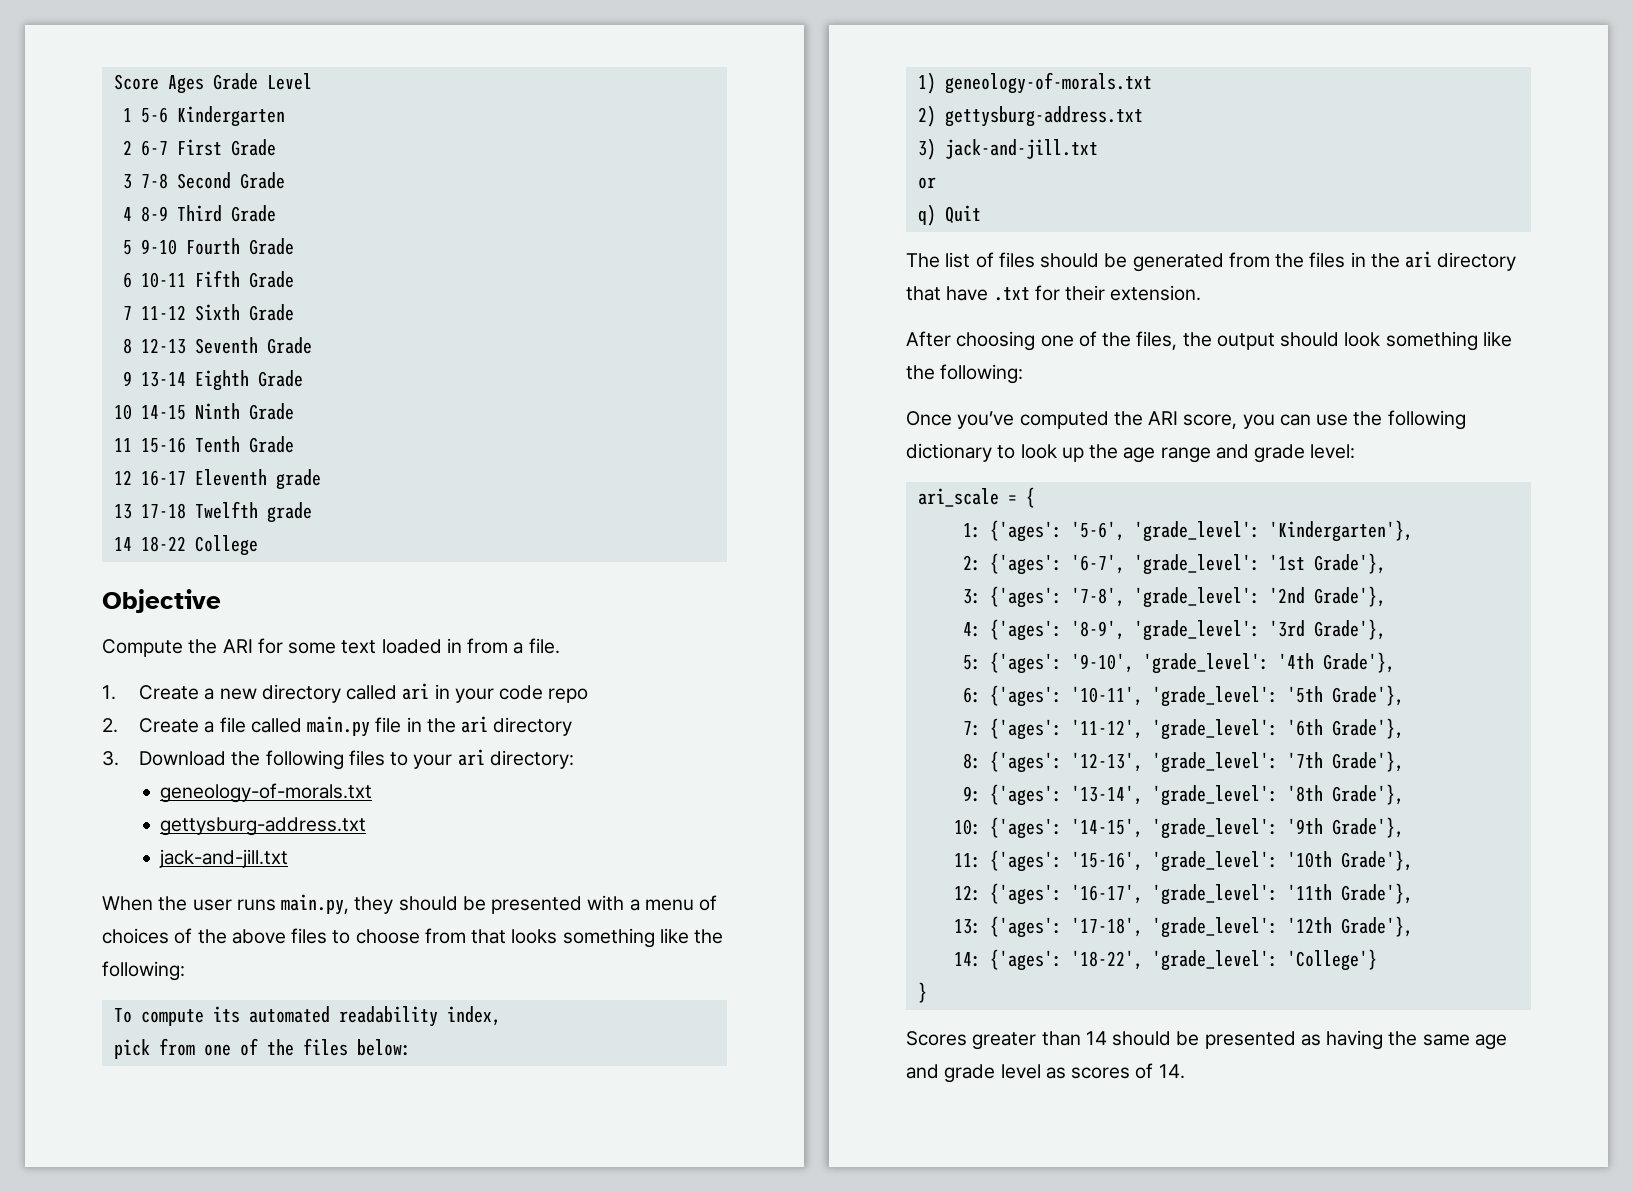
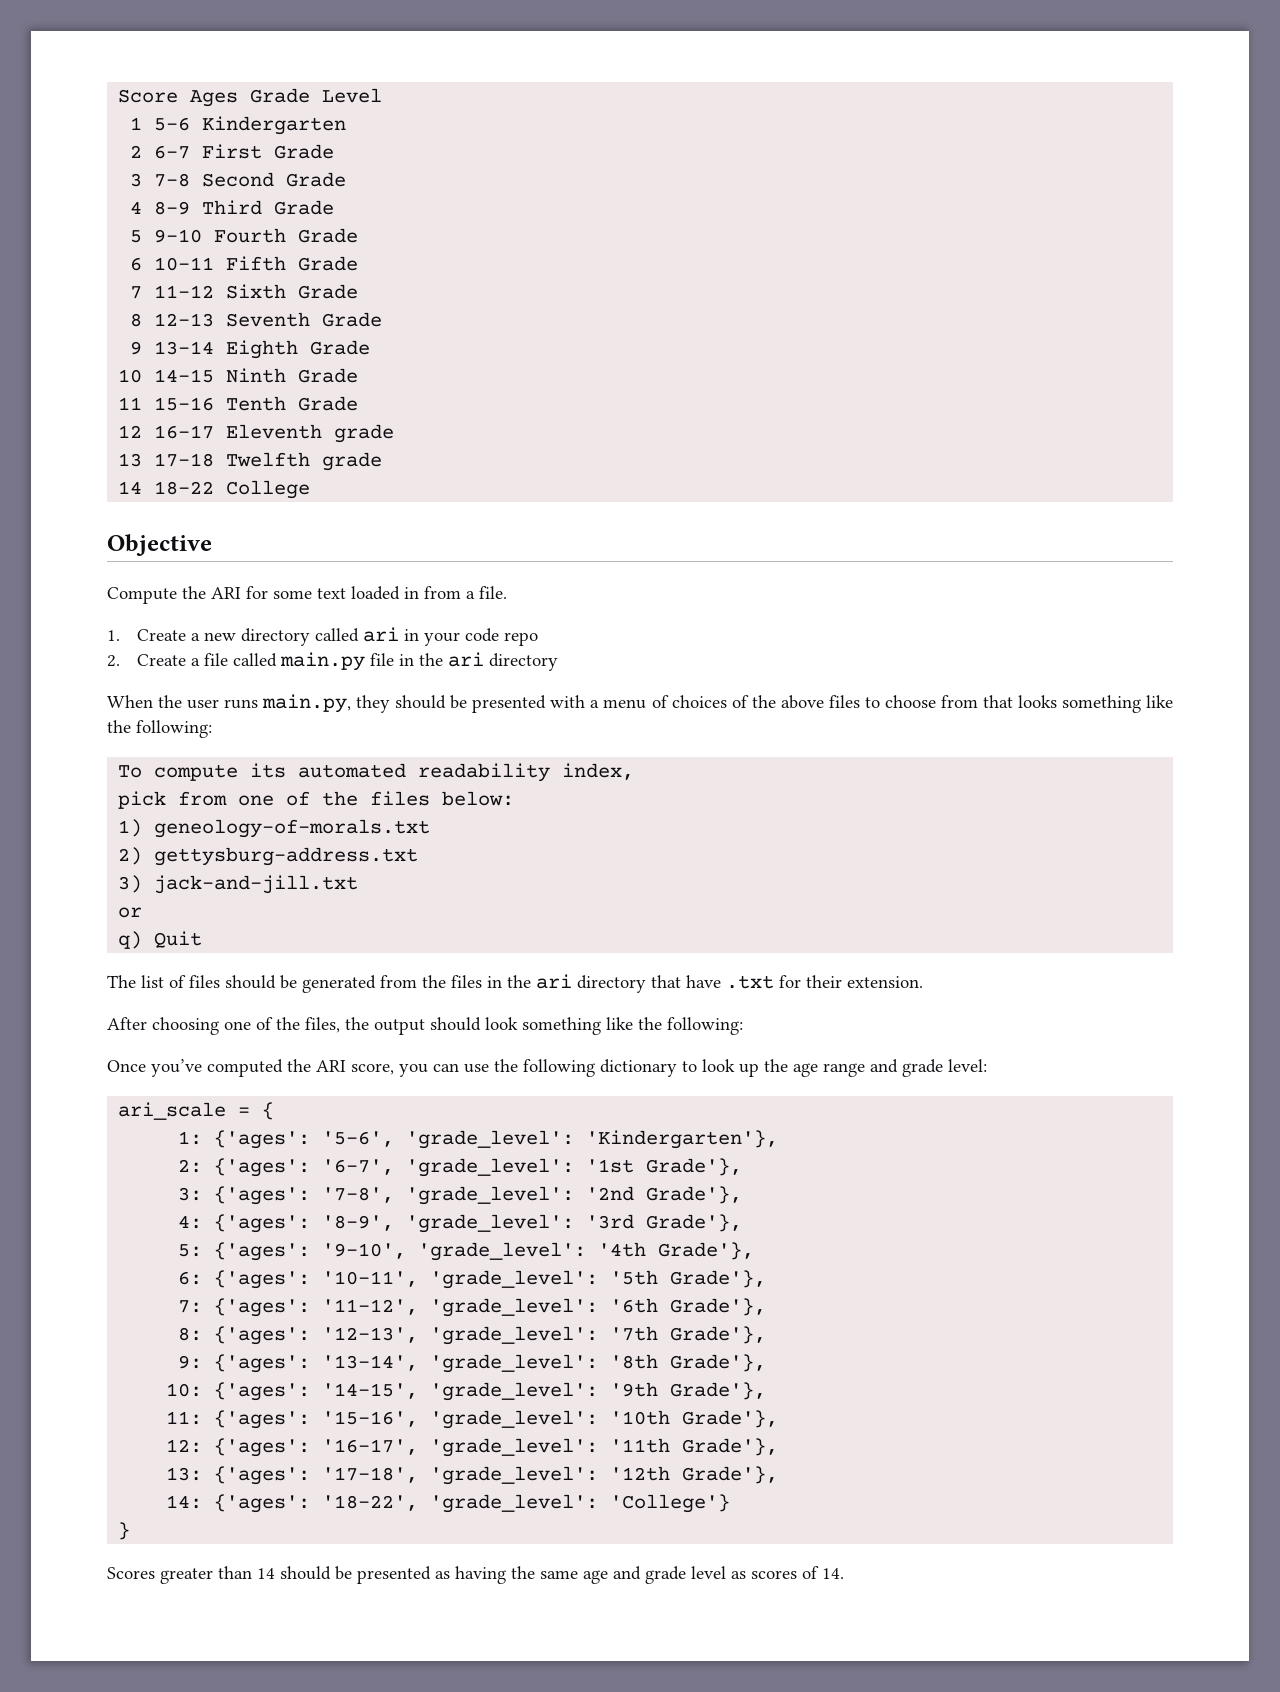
- 3. Download the following files to your ari directory:
- geneology-of-morals.txt
- gettysburg-address.txt
- jack-and-jill.txt

